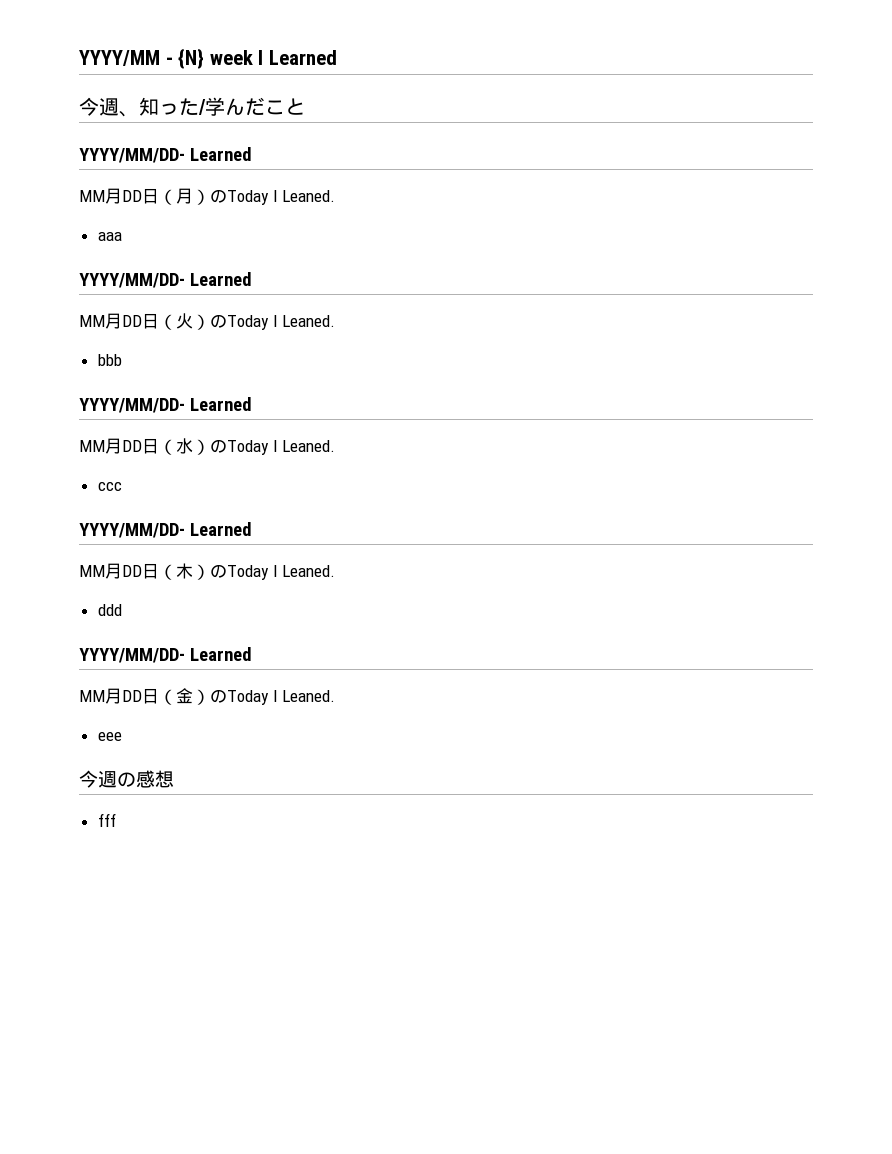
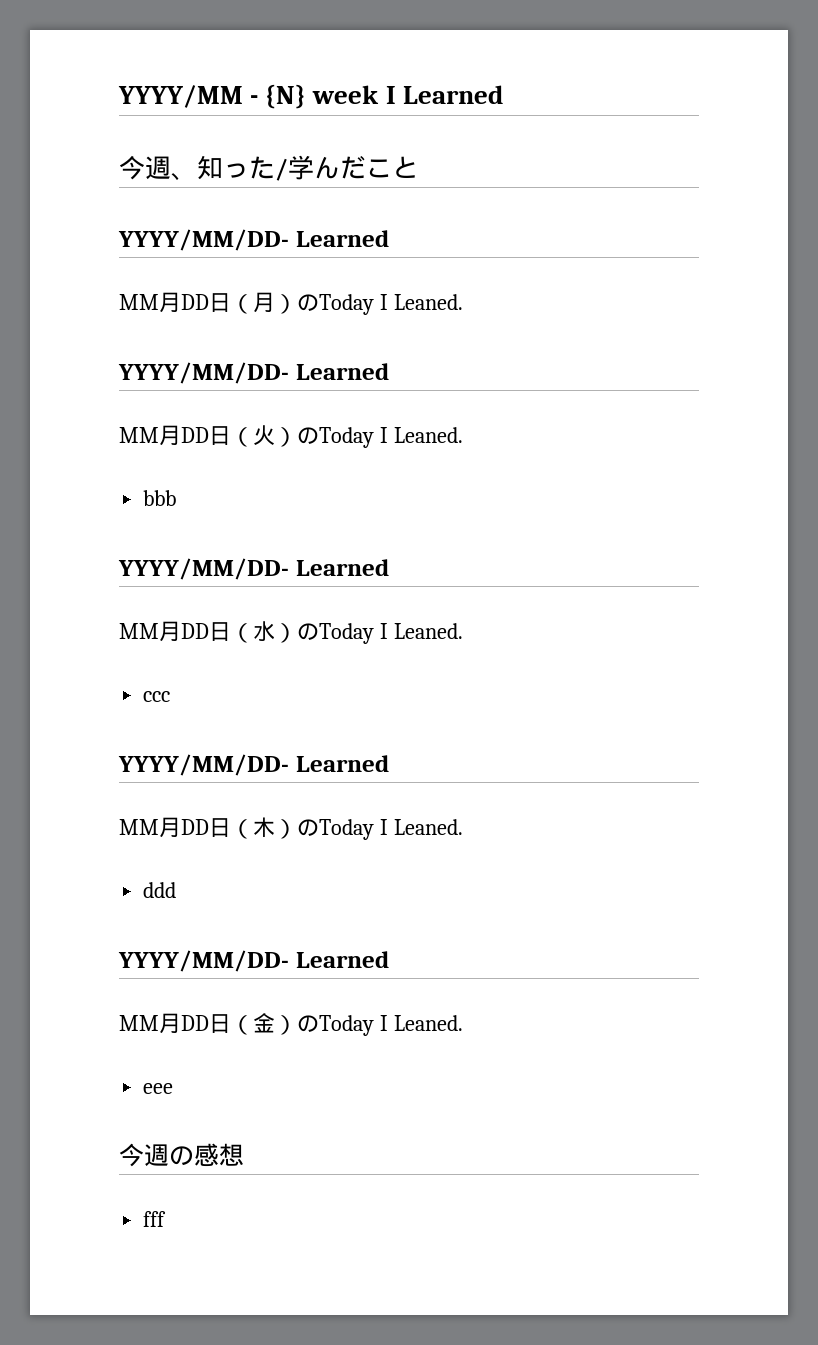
- aaa

